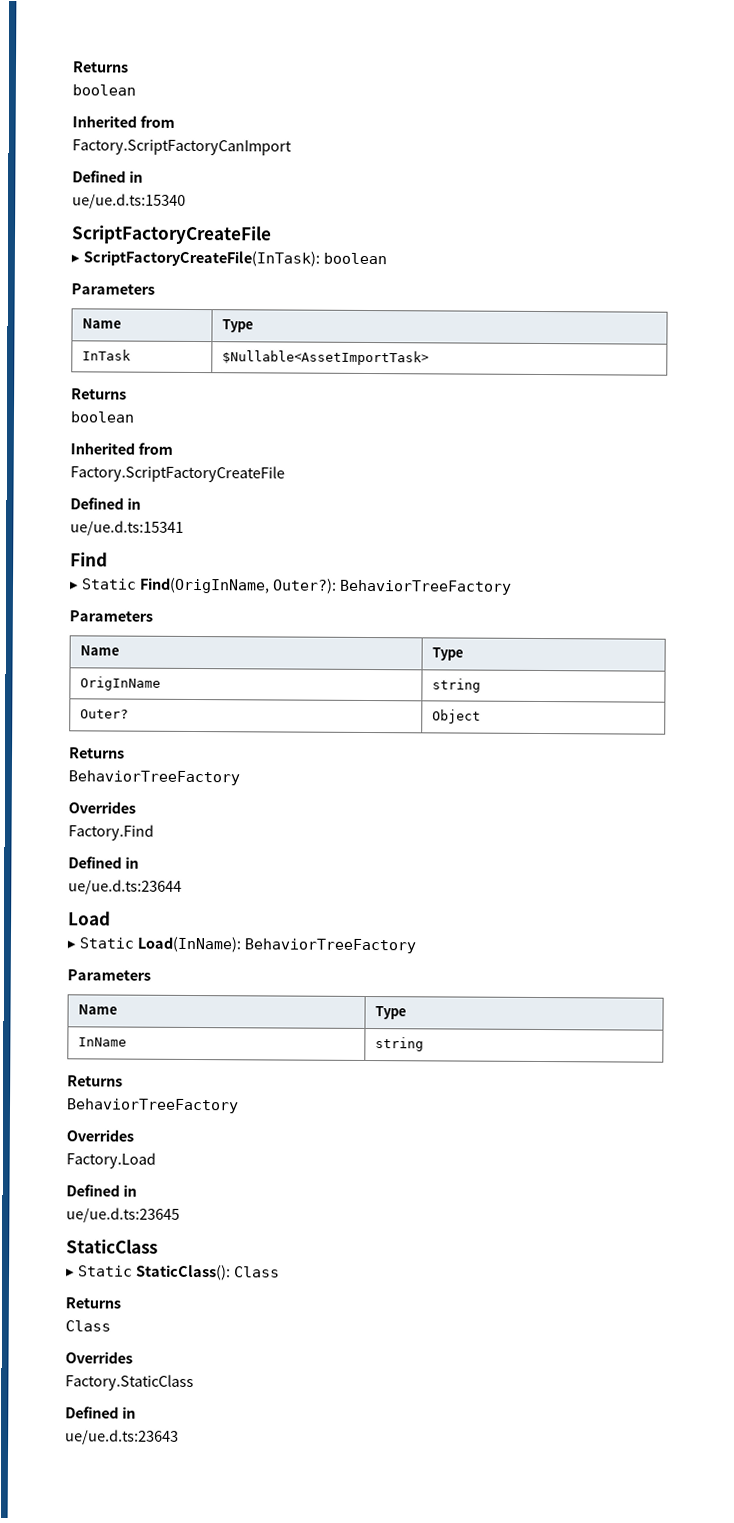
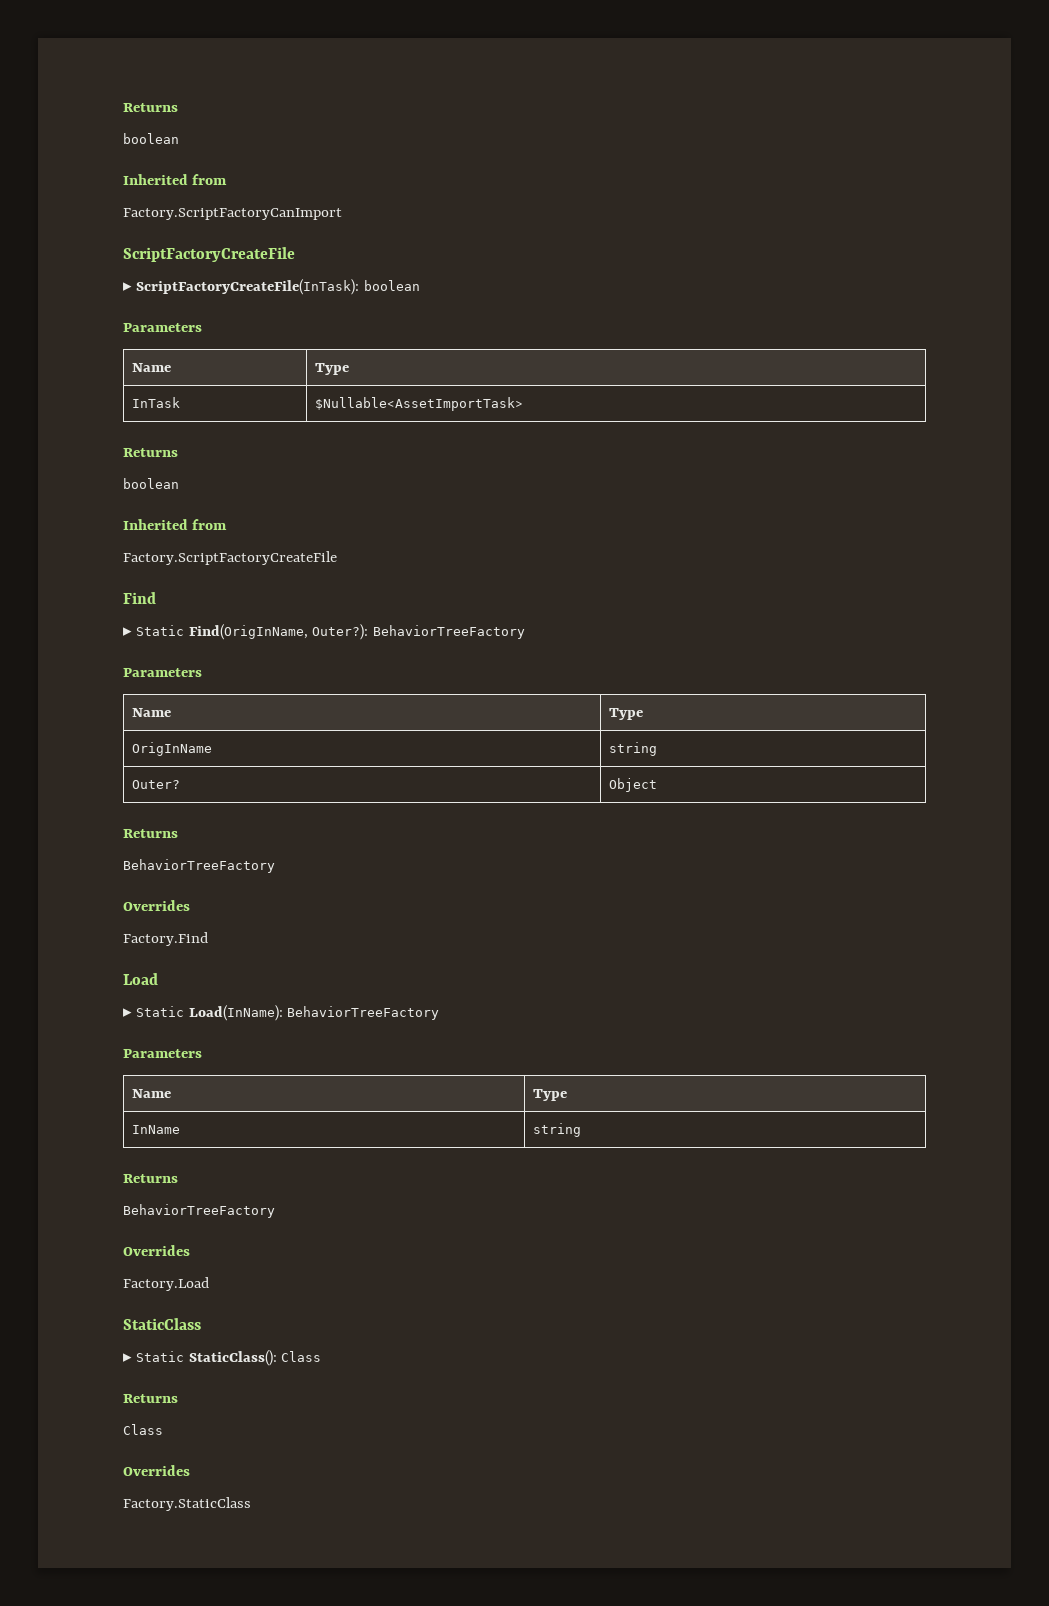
  Factory.ScriptFactoryCanImport
- Defined in
- ue/ue.d.ts:15340
  Factory.ScriptFactoryCreateFile
- Defined in
- ue/ue.d.ts:15341
  Factory.Find
- Defined in
- ue/ue.d.ts:23644
  Factory.Load
- Defined in
- ue/ue.d.ts:23645
  Factory.StaticClass
- Defined in
- ue/ue.d.ts:23643

